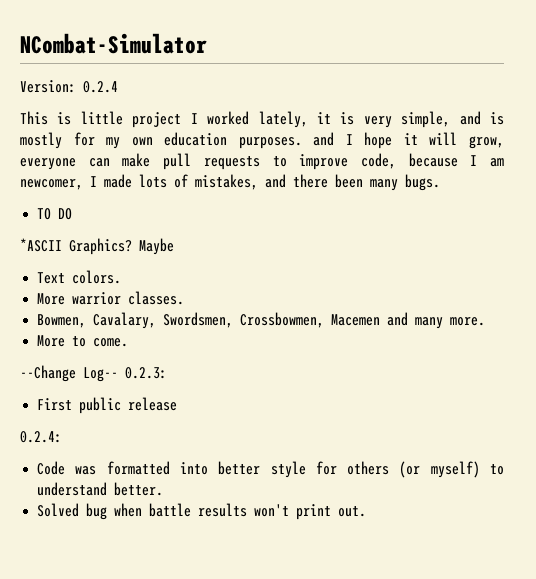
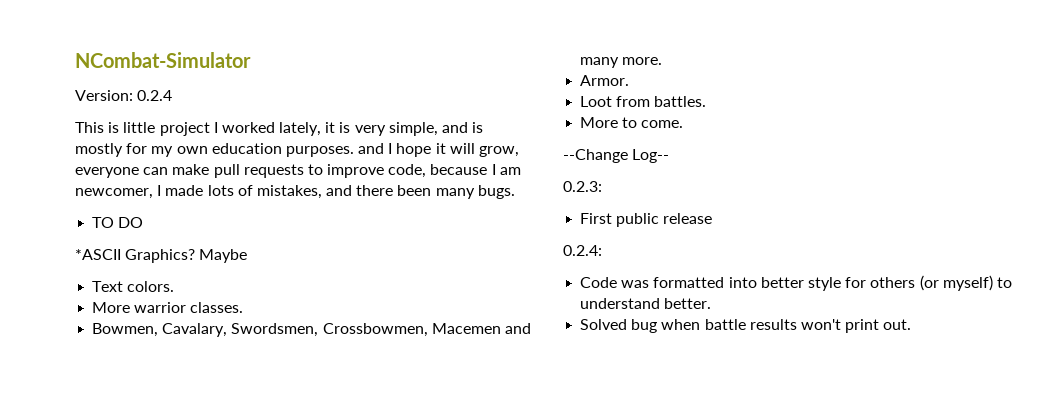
+ Armor.
+ Loot from battles.
- --Change Log-- 0.2.3:
+ --Change Log--
+ 0.2.3:

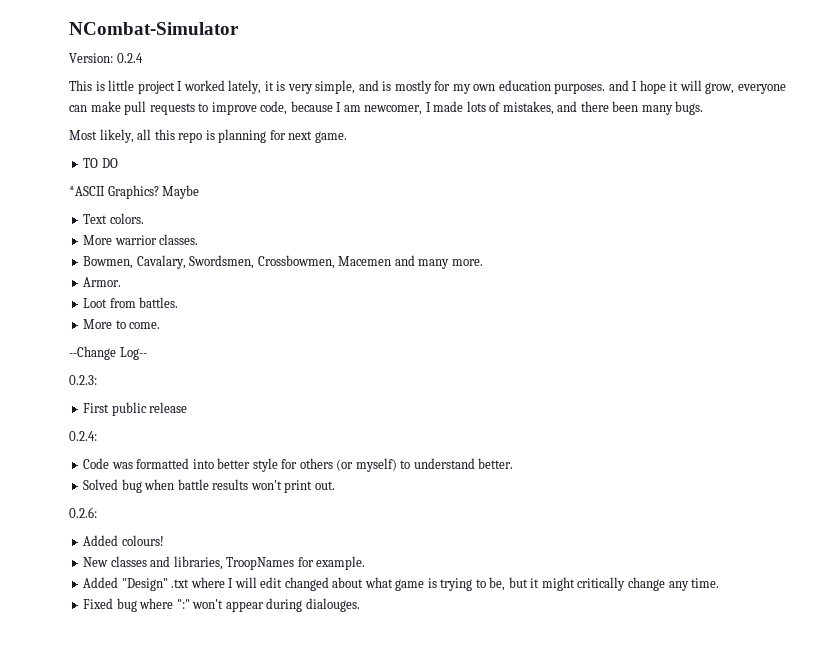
+ Most likely, all this repo is planning for next game.
+ 0.2.6:
+ Added colours!
+ New classes and libraries, TroopNames for example.
+ Added "Design" .txt where I will edit changed about what game is trying to be, but it might critically change any time.
+ Fixed bug where ":" won't appear during dialouges.

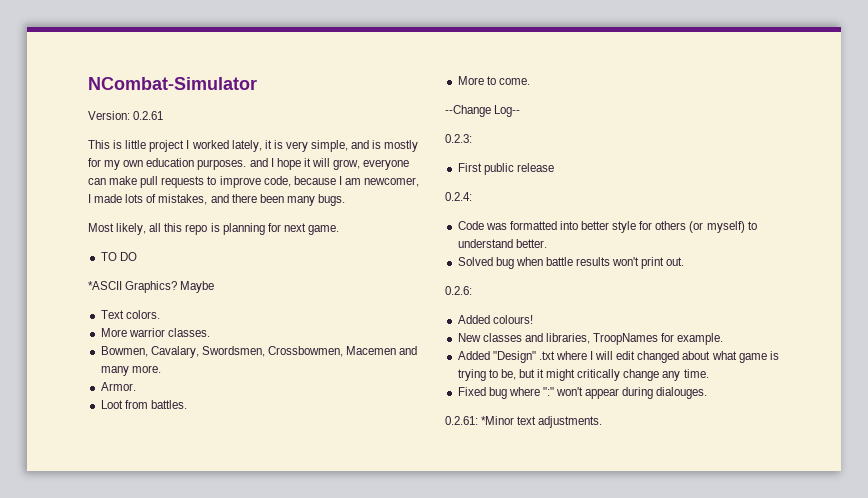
- Version: 0.2.4
+ Version: 0.2.61
+ 0.2.61: *Minor text adjustments.

